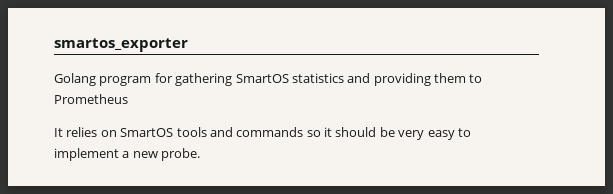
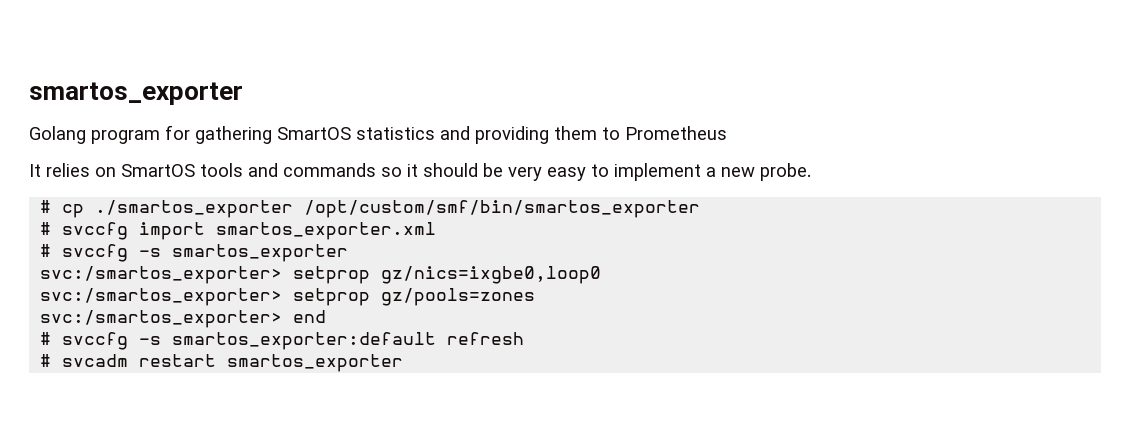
+ # cp ./smartos_exporter /opt/custom/smf/bin/smartos_exporter
+ # svccfg import smartos_exporter.xml
+ # svccfg -s smartos_exporter
+ svc:/smartos_exporter> setprop gz/nics=ixgbe0,loop0
+ svc:/smartos_exporter> setprop gz/pools=zones
+ svc:/smartos_exporter> end
+ # svccfg -s smartos_exporter:default refresh
+ # svcadm restart smartos_exporter

